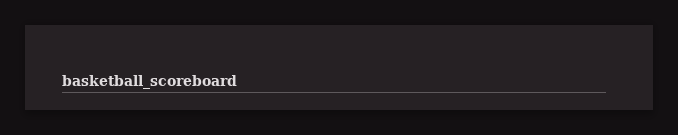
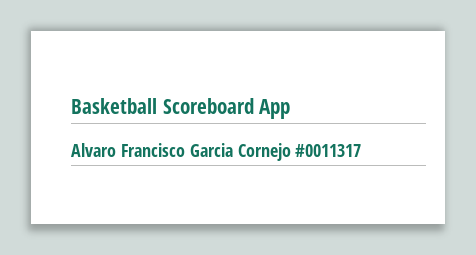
- basketball_scoreboard
+ Basketball Scoreboard App
+ Alvaro Francisco Garcia Cornejo #0011317

